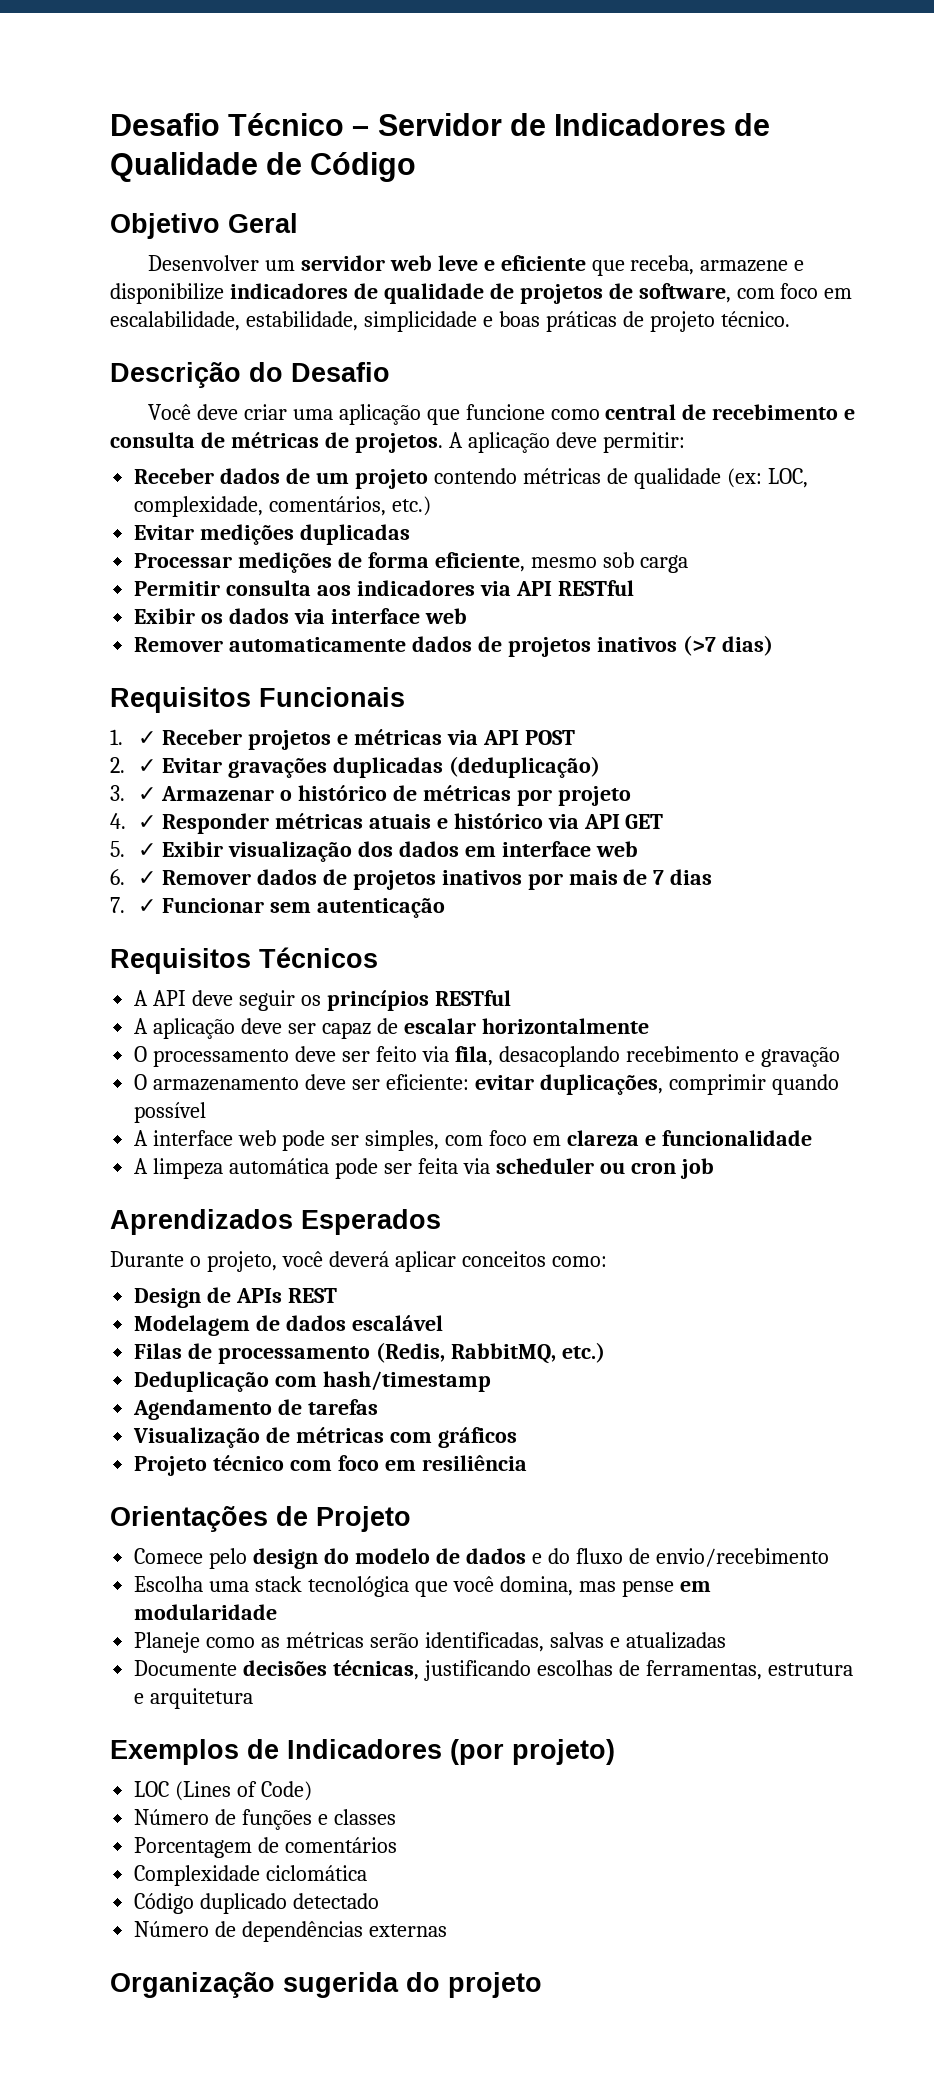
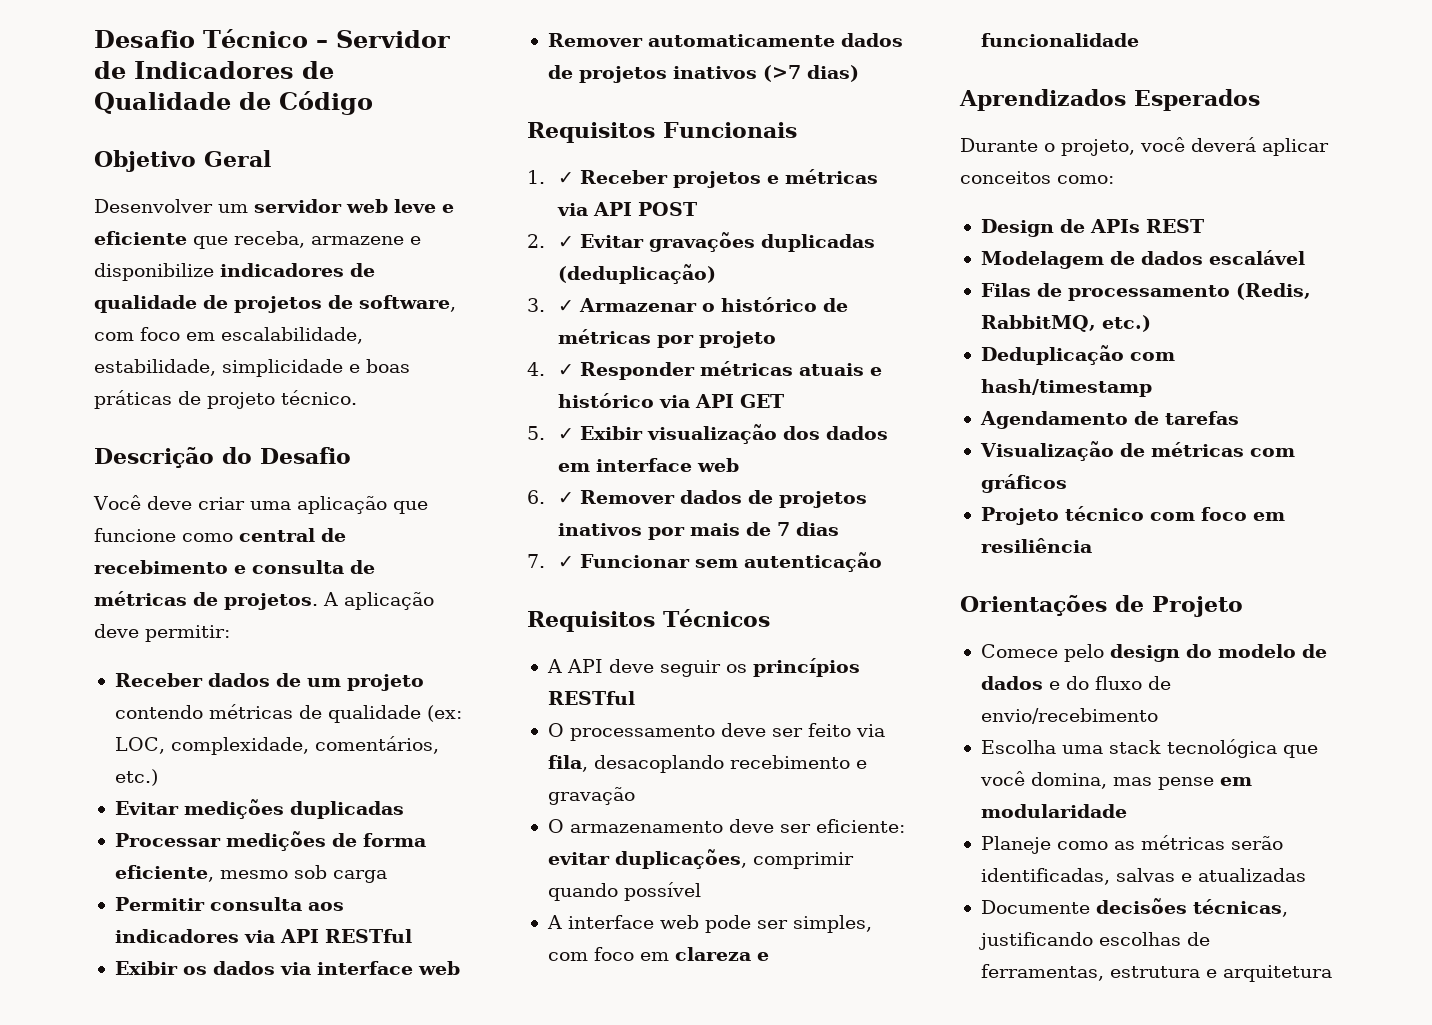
- A aplicação deve ser capaz de escalar horizontalmente
- A limpeza automática pode ser feita via scheduler ou cron job
- Exemplos de Indicadores (por projeto)
- LOC (Lines of Code)
- Número de funções e classes
- Porcentagem de comentários
- Complexidade ciclomática
- Código duplicado detectado
- Número de dependências externas
- Organização sugerida do projeto

